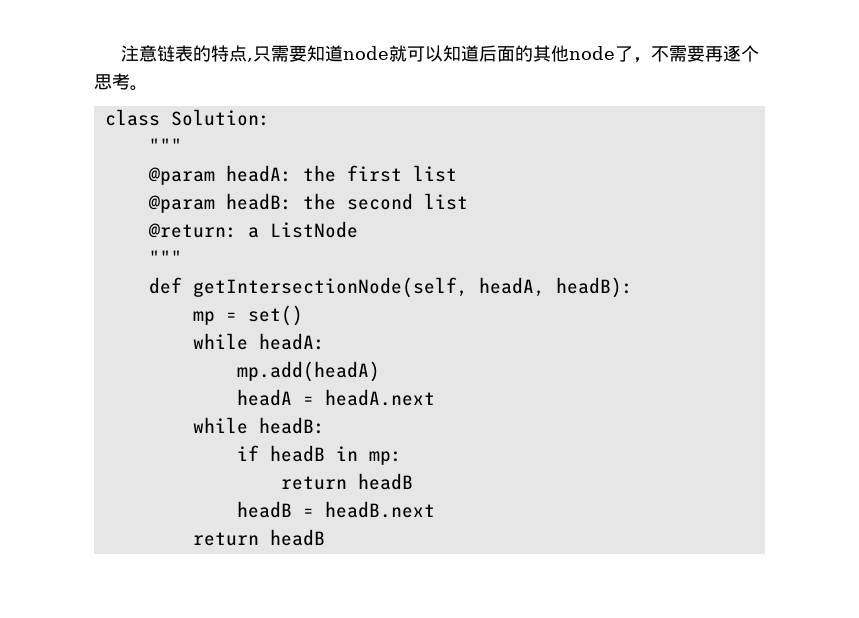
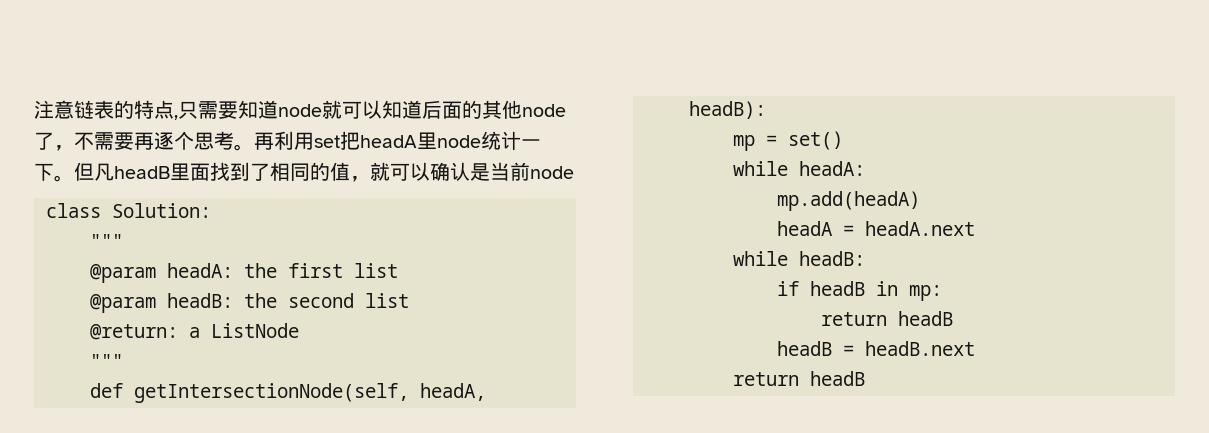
+ 再利用set把headA里node统计一下。但凡headB里面找到了相同的值，就可以确认是当前node

